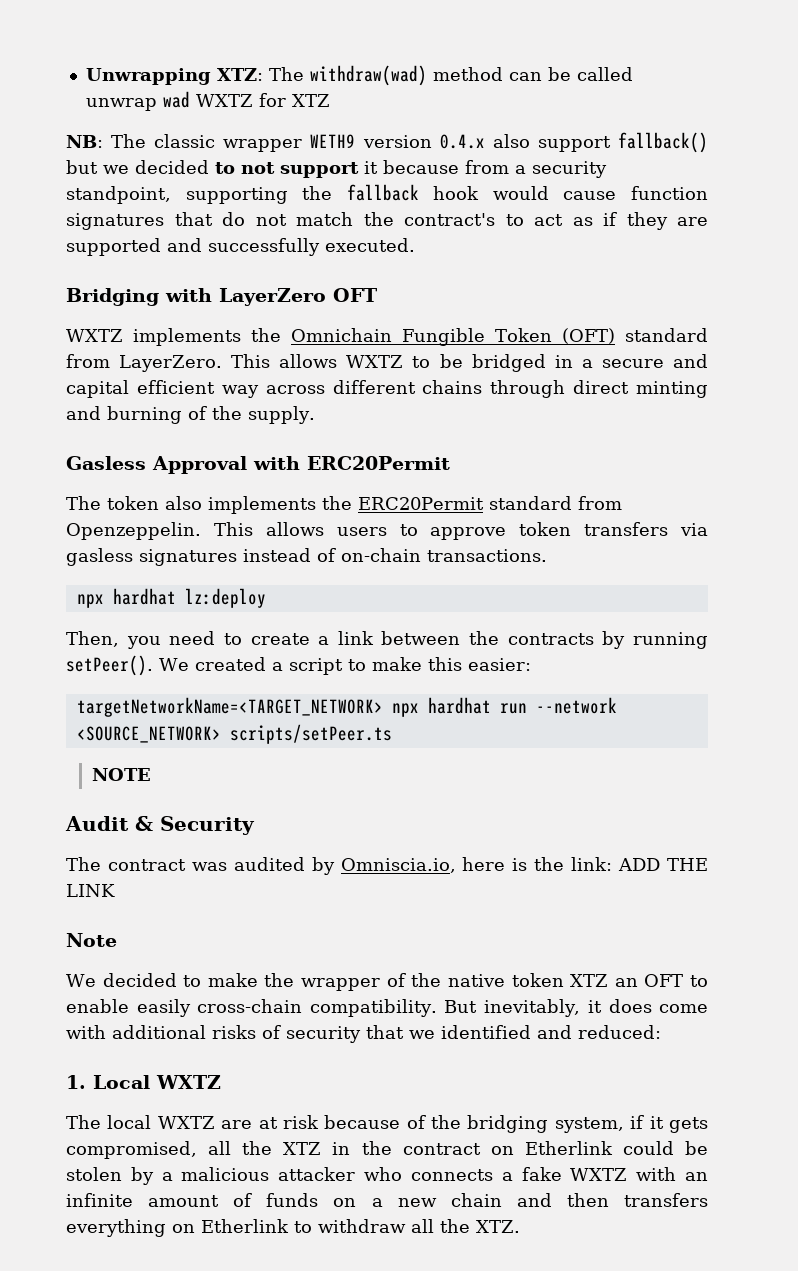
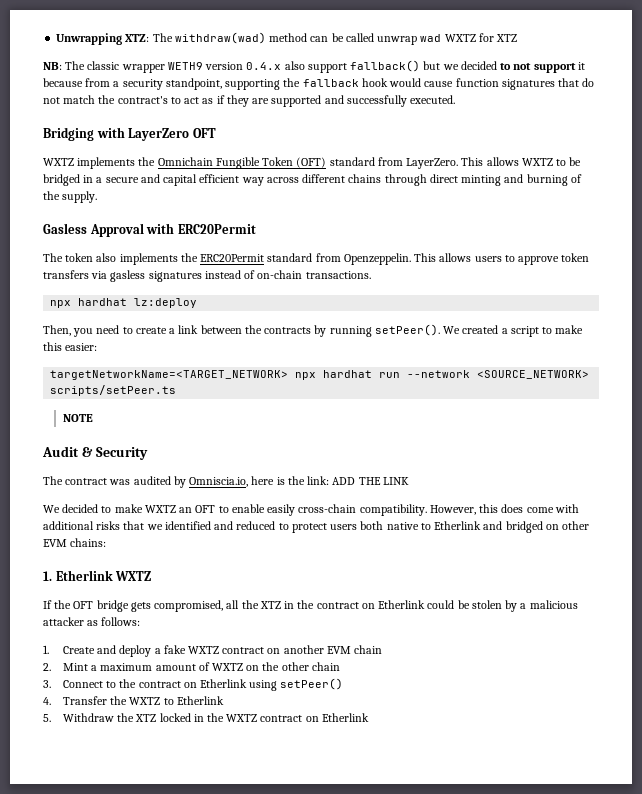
- Note
- We decided to make the wrapper of the native token XTZ an OFT to enable easily cross-chain compatibility.
+ We decided to make WXTZ an OFT to enable easily cross-chain compatibility.
- But inevitably, it does come with additional risks of security that we identified and reduced:
- 1. Local WXTZ
+ However, this does come with additional risks that we identified and reduced to protect users both native to Etherlink and bridged on other EVM chains:
+ 1. Etherlink WXTZ
- The local WXTZ are at risk because of the bridging system, if it gets compromised, all the XTZ in the contract on Etherlink could be stolen by a malicious attacker who connects a fake WXTZ with an infinite amount of funds on a new chain and then transfers everything on Etherlink to withdraw all the XTZ.
+ If the OFT bridge gets compromised, all the XTZ in the contract on Etherlink could be stolen by a malicious attacker as follows:
+ 1. Create and deploy a fake WXTZ contract on another EVM chain
+ 2. Mint a maximum amount of WXTZ on the other chain
+ 3. Connect to the contract on Etherlink using setPeer()
+ 4. Transfer the WXTZ to Etherlink
+ 5. Withdraw the XTZ locked in the WXTZ contract on Etherlink

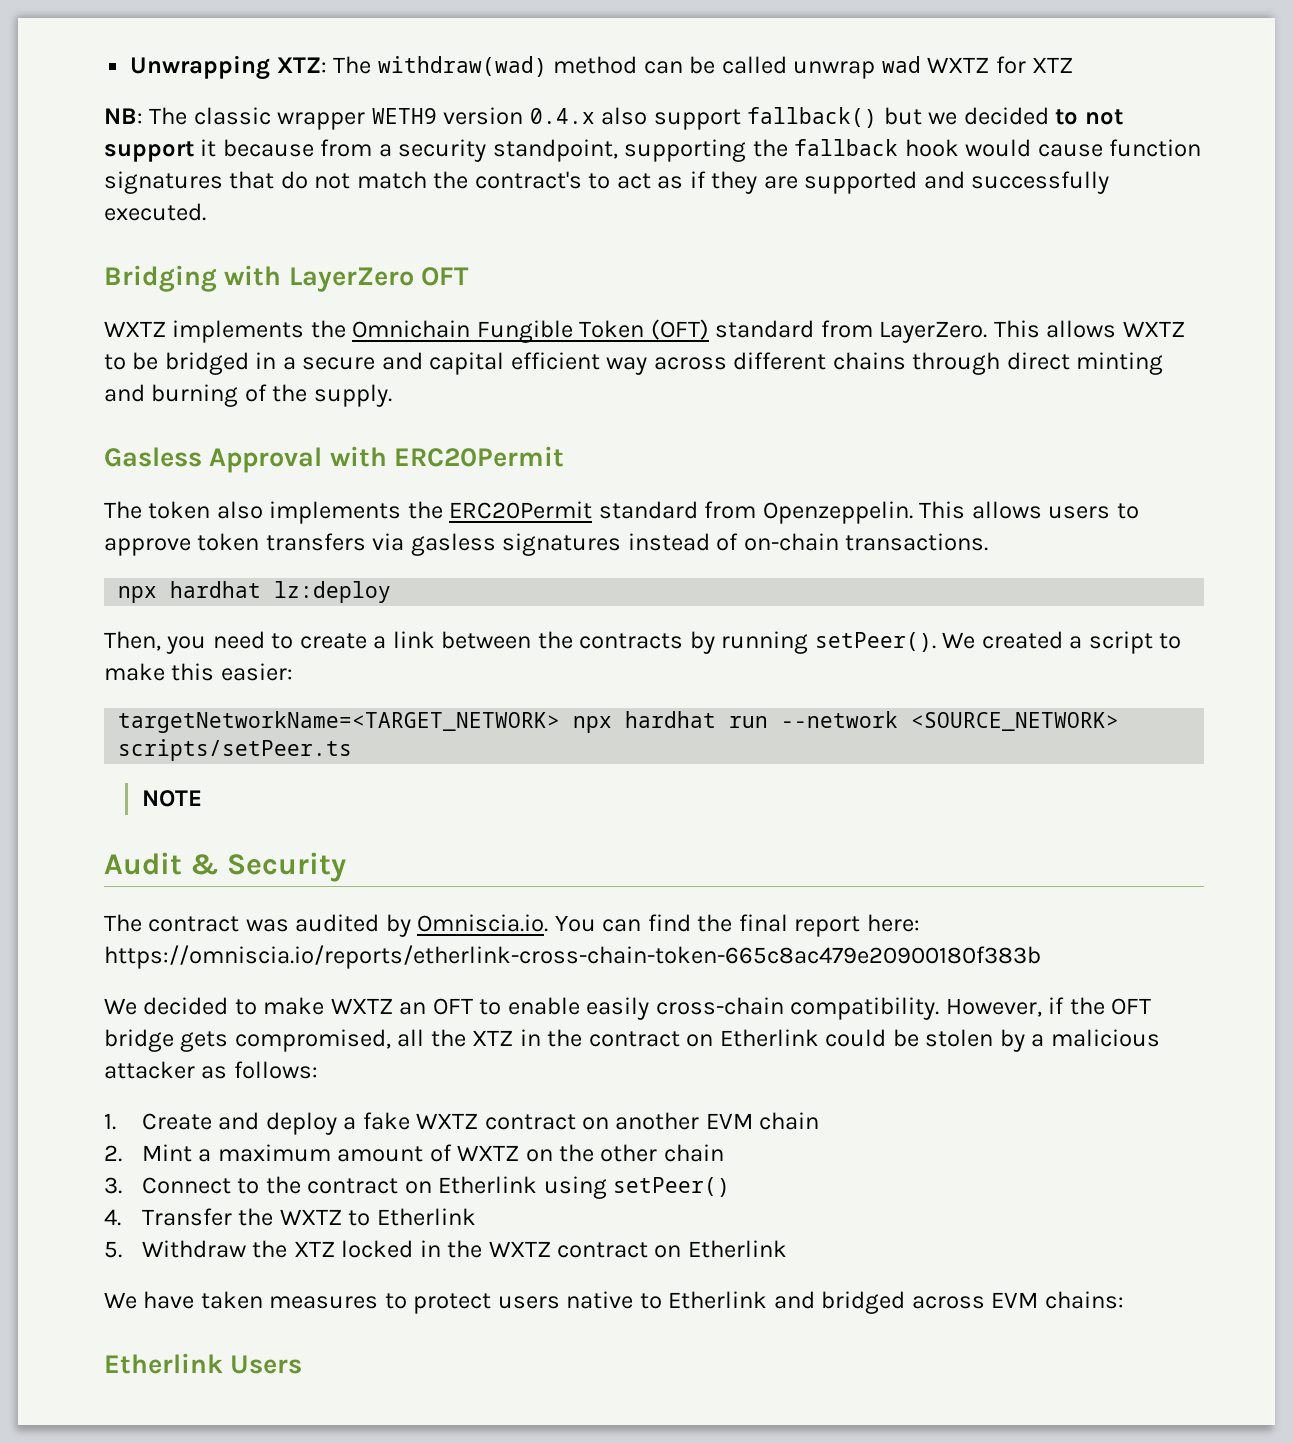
- The contract was audited by Omniscia.io, here is the link: ADD THE LINK
+ The contract was audited by Omniscia.io. You can find the final report here: https://omniscia.io/reports/etherlink-cross-chain-token-665c8ac479e20900180f383b
- However, this does come with additional risks that we identified and reduced to protect users both native to Etherlink and bridged on other EVM chains:
- 1. Etherlink WXTZ
- If the OFT bridge gets compromised, all the XTZ in the contract on Etherlink could be stolen by a malicious attacker as follows:
+ However, if the OFT bridge gets compromised, all the XTZ in the contract on Etherlink could be stolen by a malicious attacker as follows:
+ We have taken measures to protect users native to Etherlink and bridged across EVM chains:
+ Etherlink Users

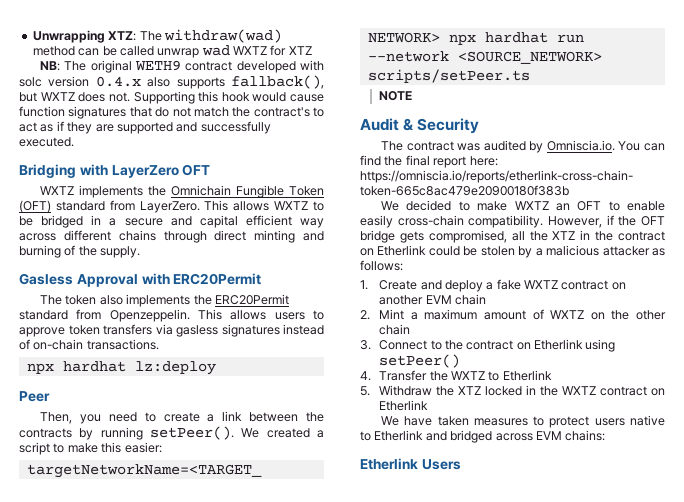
- NB: The classic wrapper WETH9 version 0.4.x also support fallback() but we decided to not support it because from a security standpoint, supporting the fallback hook would cause function signatures that do not match the contract's to act as if they are supported and successfully executed.
+ NB: The original WETH9 contract developed with solc version 0.4.x also supports fallback(), but WXTZ does not. Supporting this hook would cause function signatures that do not match the contract's to act as if they are supported and successfully executed.
+ Peer

